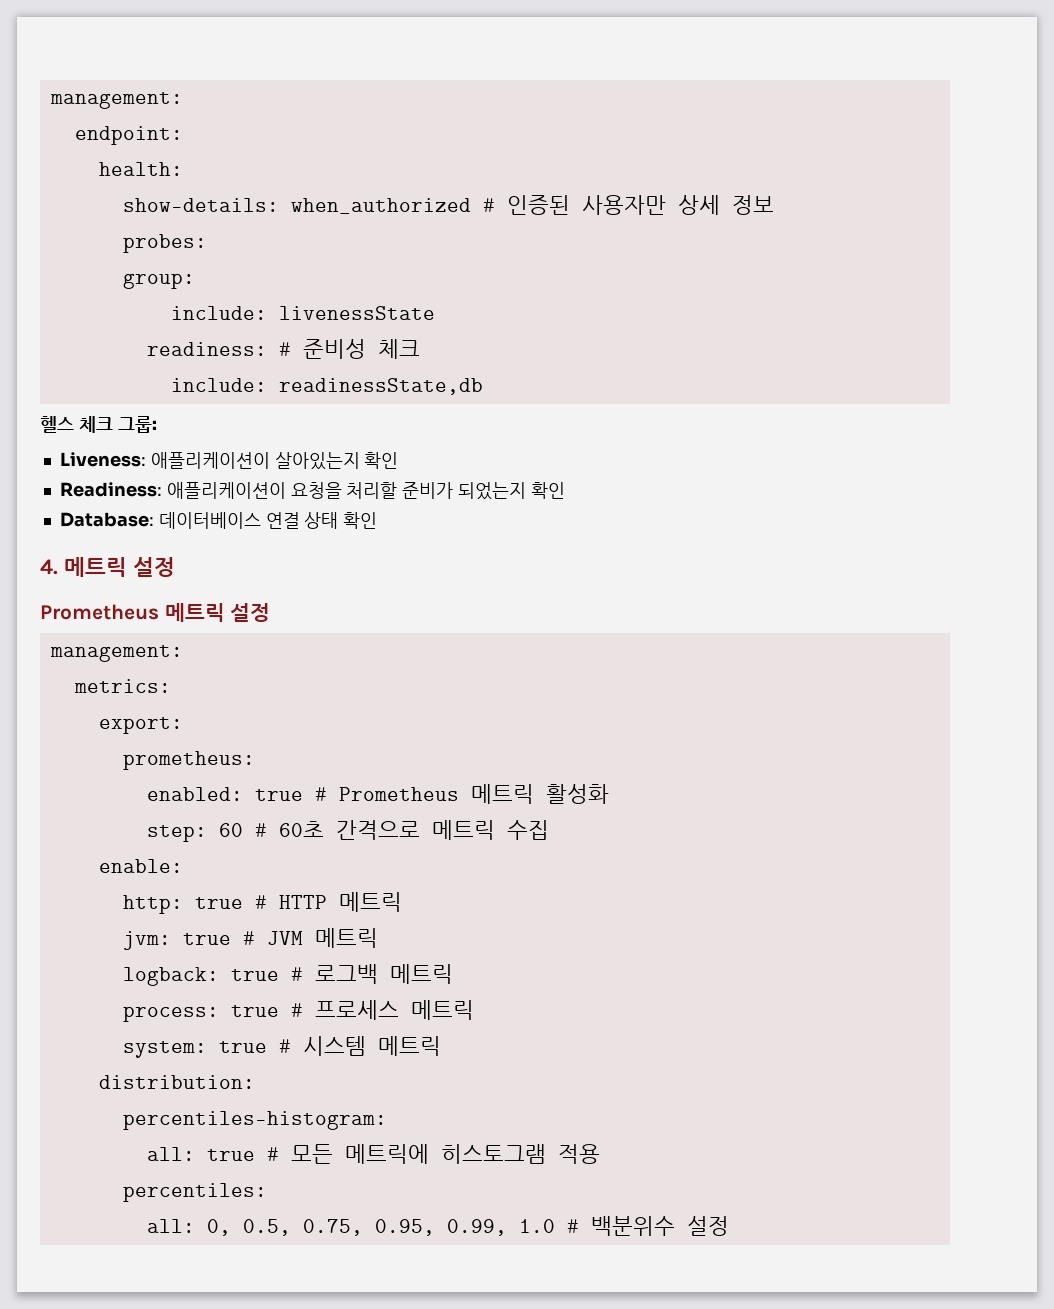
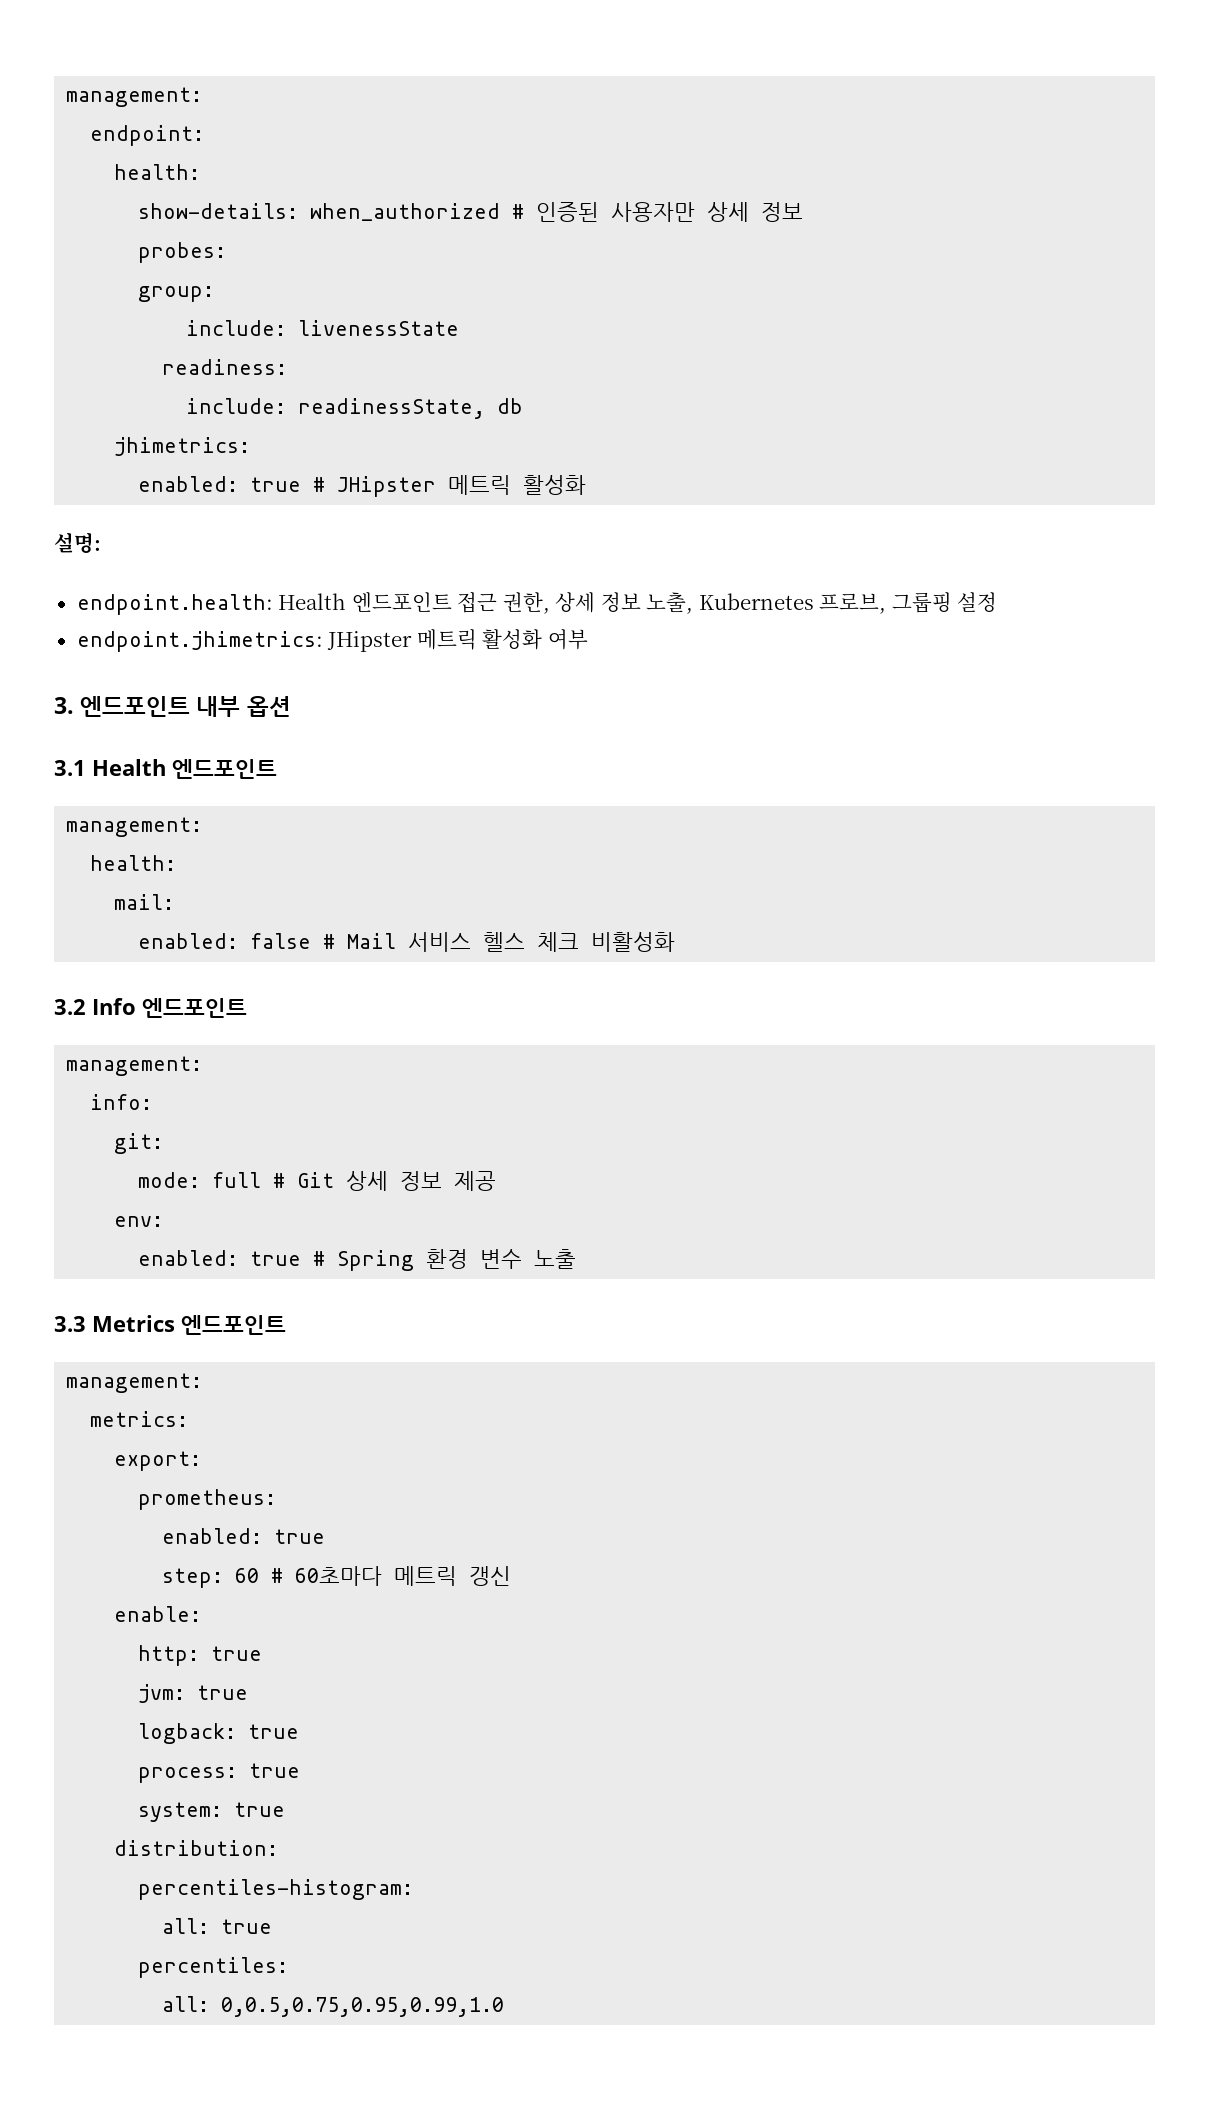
- readiness: # 준비성 체크
- include: readinessState,db
- 헬스 체크 그룹:
- Liveness: 애플리케이션이 살아있는지 확인
- Readiness: 애플리케이션이 요청을 처리할 준비가 되었는지 확인
- Database: 데이터베이스 연결 상태 확인
- 4. 메트릭 설정
- Prometheus 메트릭 설정
+ readiness:
+ include: readinessState, db
+ jhimetrics:
+ enabled: true # JHipster 메트릭 활성화
+ 설명:
+ endpoint.health: Health 엔드포인트 접근 권한, 상세 정보 노출, Kubernetes 프로브, 그룹핑 설정
+ endpoint.jhimetrics: JHipster 메트릭 활성화 여부
+ 3. 엔드포인트 내부 옵션
+ 3.1 Health 엔드포인트
+ management:
+ health:
+ mail:
+ enabled: false # Mail 서비스 헬스 체크 비활성화
+ 3.2 Info 엔드포인트
+ management:
+ info:
+ git:
+ mode: full # Git 상세 정보 제공
+ env:
+ enabled: true # Spring 환경 변수 노출
+ 3.3 Metrics 엔드포인트
  prometheus:
- enabled: true # Prometheus 메트릭 활성화
+ enabled: true
- step: 60 # 60초 간격으로 메트릭 수집
+ step: 60 # 60초마다 메트릭 갱신
- http: true # HTTP 메트릭
+ http: true
- jvm: true # JVM 메트릭
+ jvm: true
- logback: true # 로그백 메트릭
+ logback: true
- process: true # 프로세스 메트릭
+ process: true
- system: true # 시스템 메트릭
+ system: true
- all: true # 모든 메트릭에 히스토그램 적용
+ all: true
  percentiles:
- all: 0, 0.5, 0.75, 0.95, 0.99, 1.0 # 백분위수 설정
+ all: 0,0.5,0.75,0.95,0.99,1.0

